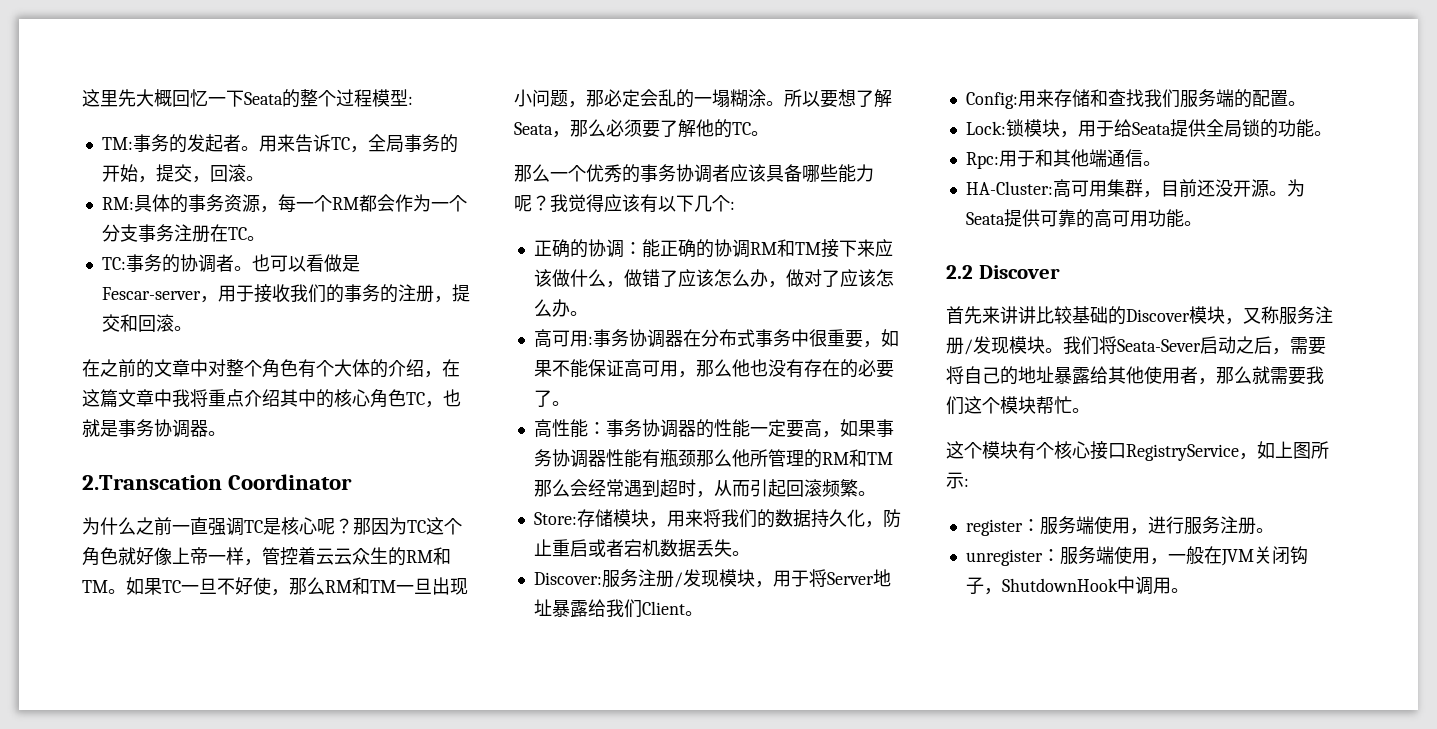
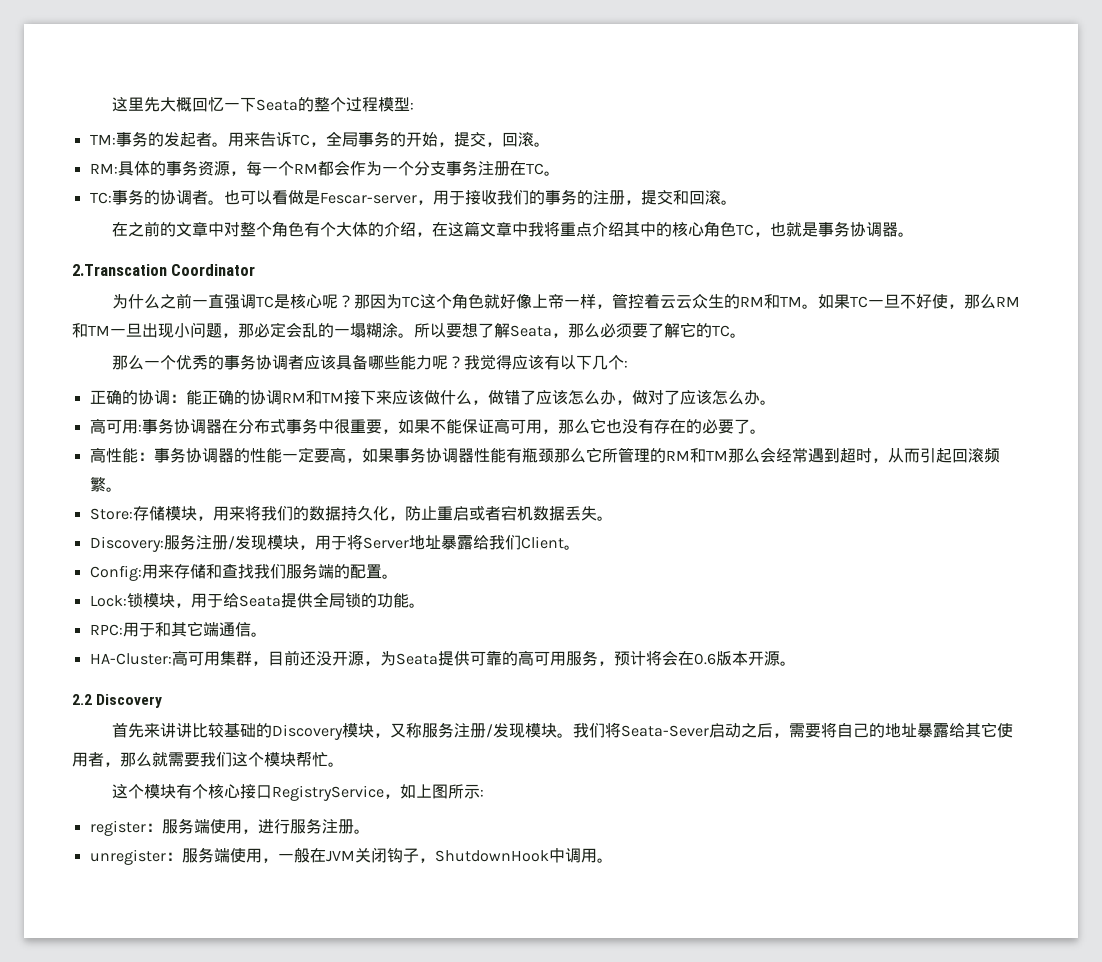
- 所以要想了解Seata，那么必须要了解他的TC。
+ 所以要想了解Seata，那么必须要了解它的TC。
- 高可用:事务协调器在分布式事务中很重要，如果不能保证高可用，那么他也没有存在的必要了。
+ 高可用:事务协调器在分布式事务中很重要，如果不能保证高可用，那么它也没有存在的必要了。
- 高性能：事务协调器的性能一定要高，如果事务协调器性能有瓶颈那么他所管理的RM和TM那么会经常遇到超时，从而引起回滚频繁。
+ 高性能：事务协调器的性能一定要高，如果事务协调器性能有瓶颈那么它所管理的RM和TM那么会经常遇到超时，从而引起回滚频繁。
- Discover:服务注册/发现模块，用于将Server地址暴露给我们Client。
+ Discovery:服务注册/发现模块，用于将Server地址暴露给我们Client。
- Rpc:用于和其他端通信。
+ RPC:用于和其它端通信。
- HA-Cluster:高可用集群，目前还没开源。为Seata提供可靠的高可用功能。
+ HA-Cluster:高可用集群，目前还没开源，为Seata提供可靠的高可用服务，预计将会在0.6版本开源。
- 2.2 Discover
+ 2.2 Discovery
- 首先来讲讲比较基础的Discover模块，又称服务注册/发现模块。
+ 首先来讲讲比较基础的Discovery模块，又称服务注册/发现模块。
- 我们将Seata-Sever启动之后，需要将自己的地址暴露给其他使用者，那么就需要我们这个模块帮忙。
+ 我们将Seata-Sever启动之后，需要将自己的地址暴露给其它使用者，那么就需要我们这个模块帮忙。

